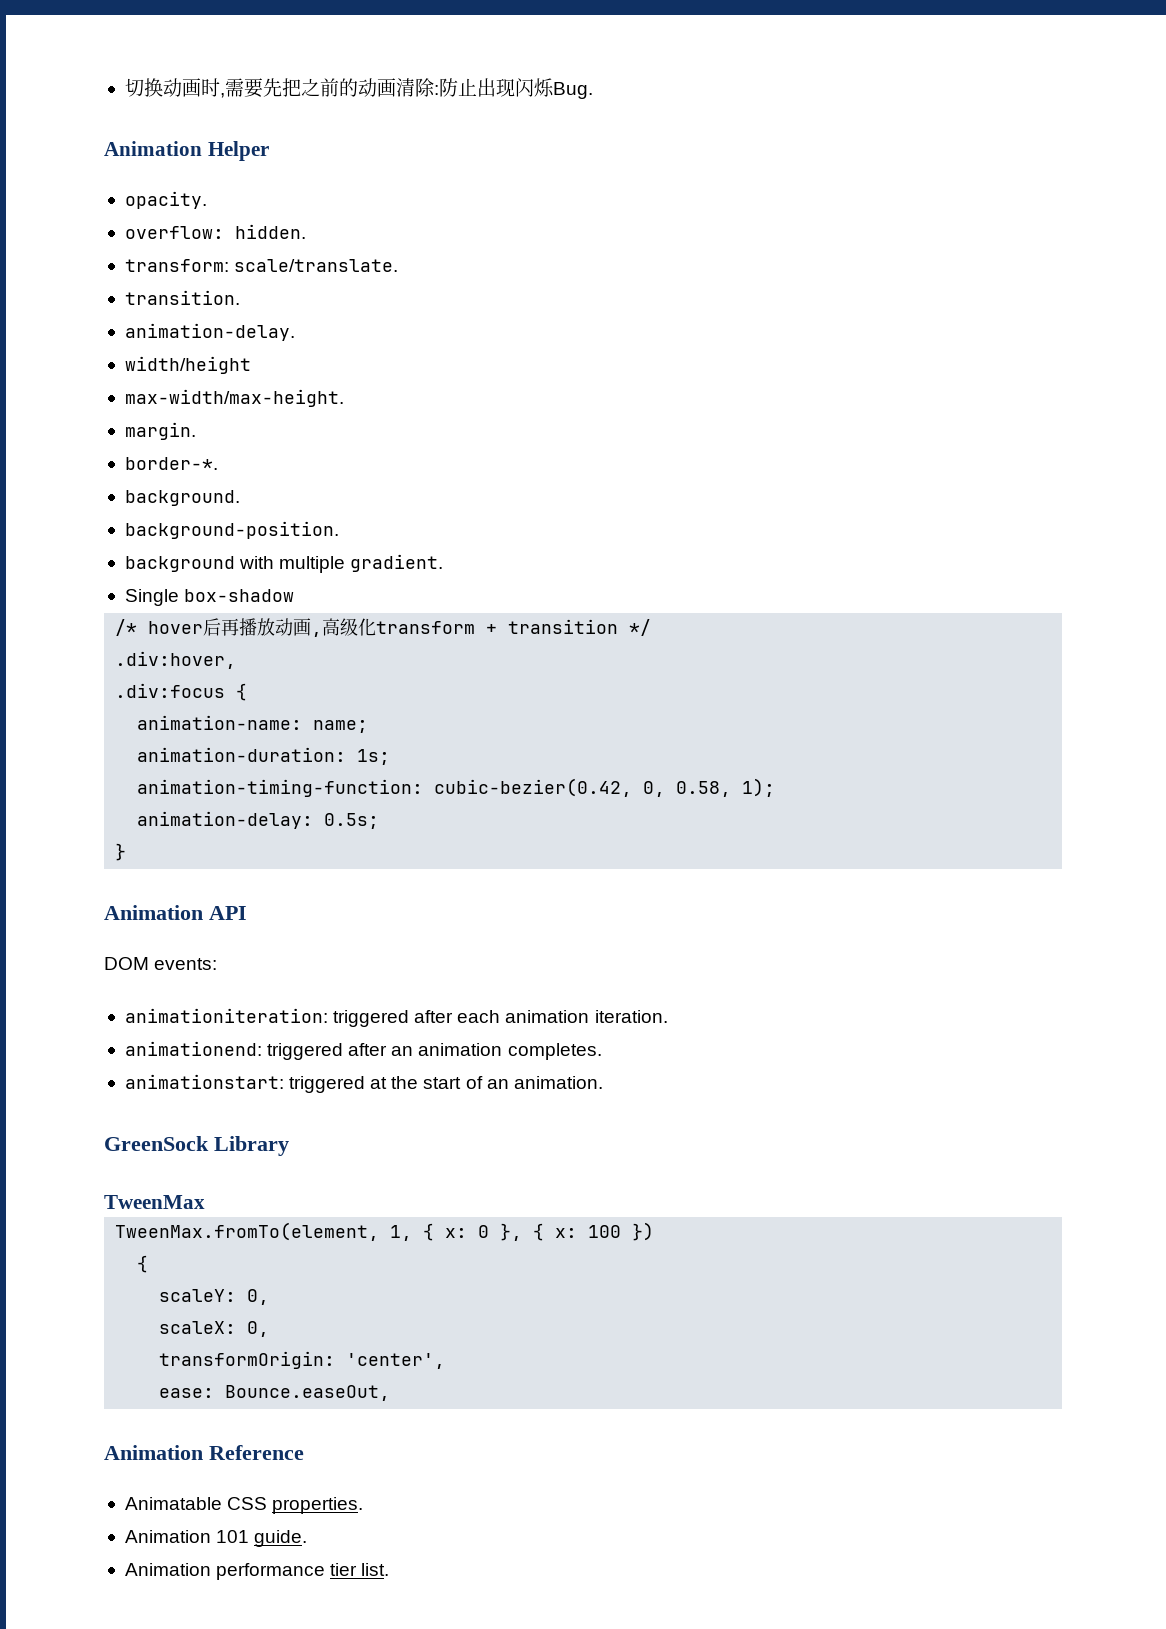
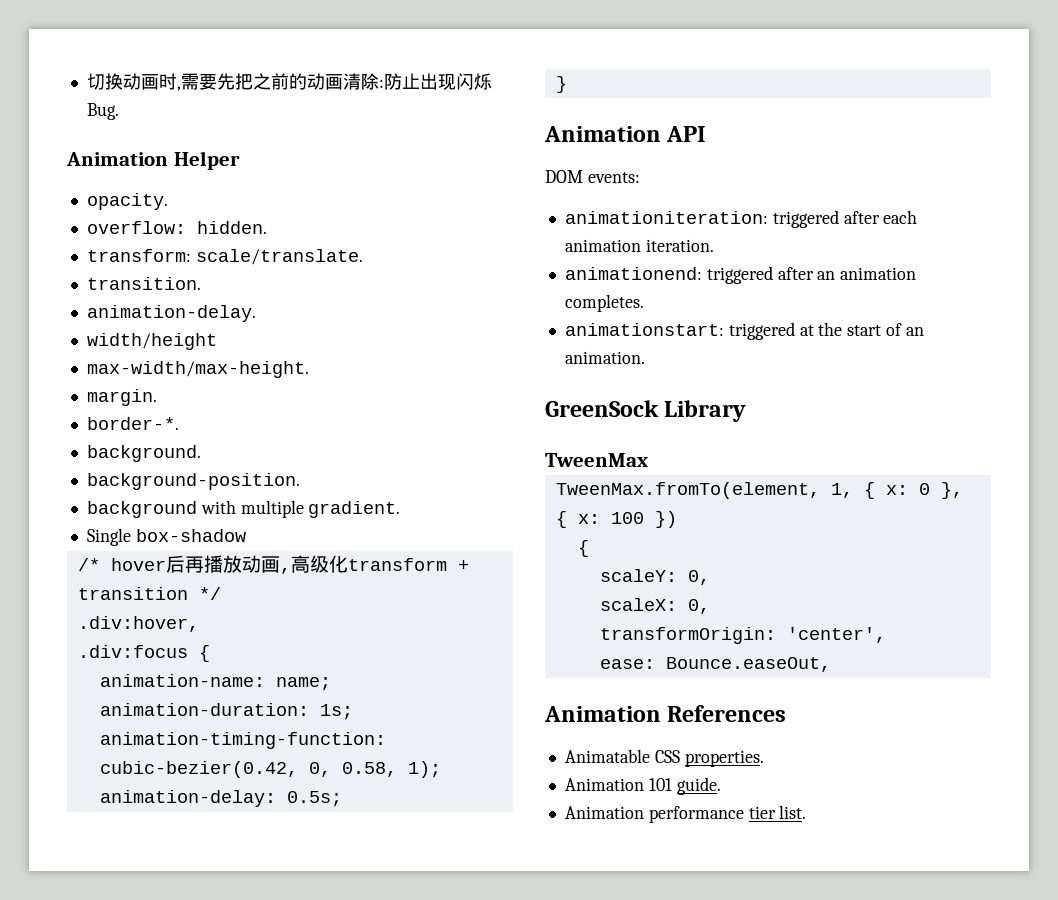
- Animation Reference
+ Animation References

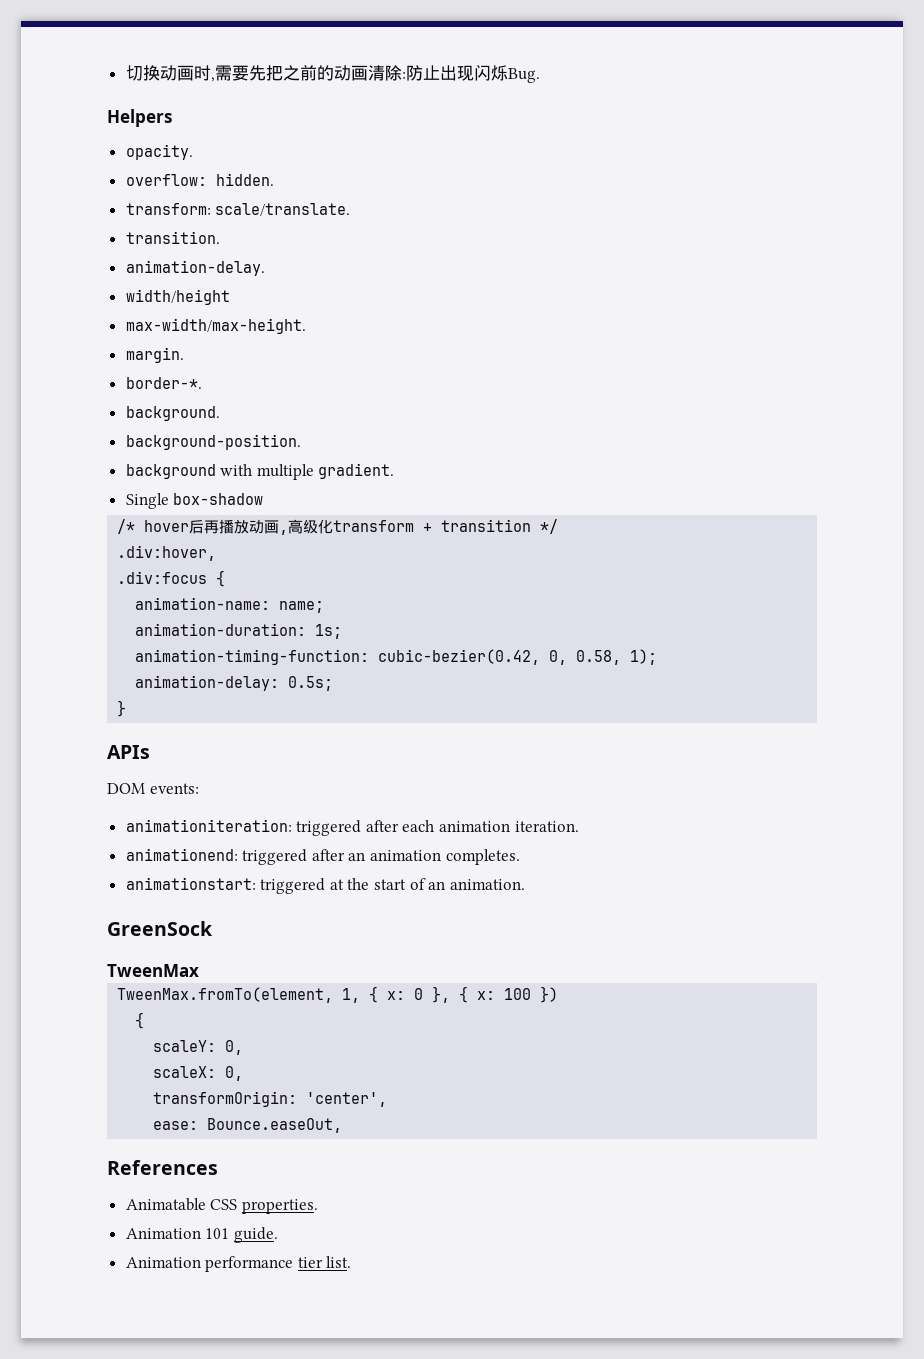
- Animation Helper
+ Helpers
- Animation API
+ APIs
- GreenSock Library
+ GreenSock
- Animation References
+ References

